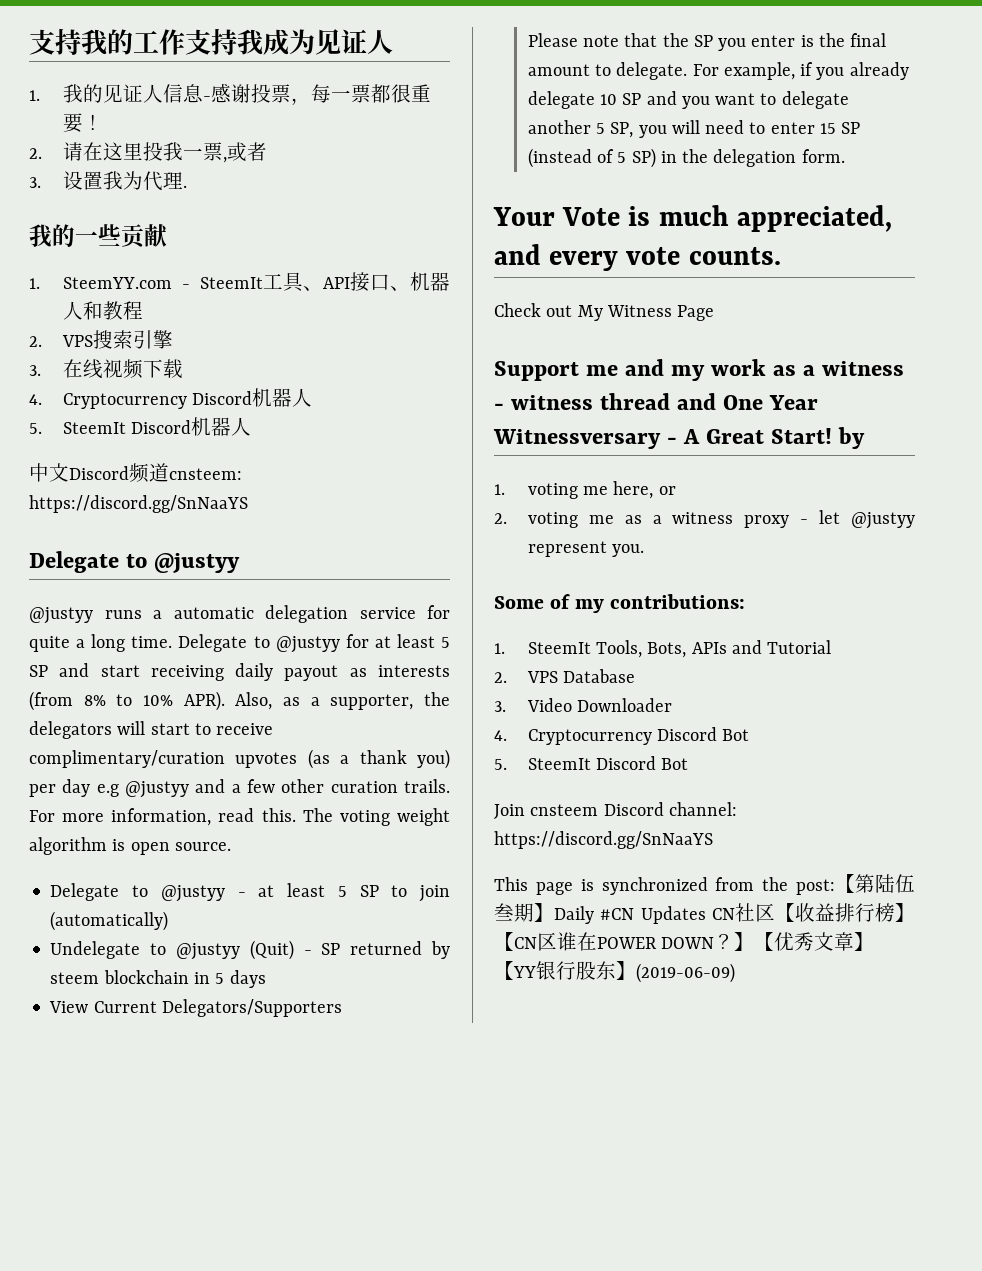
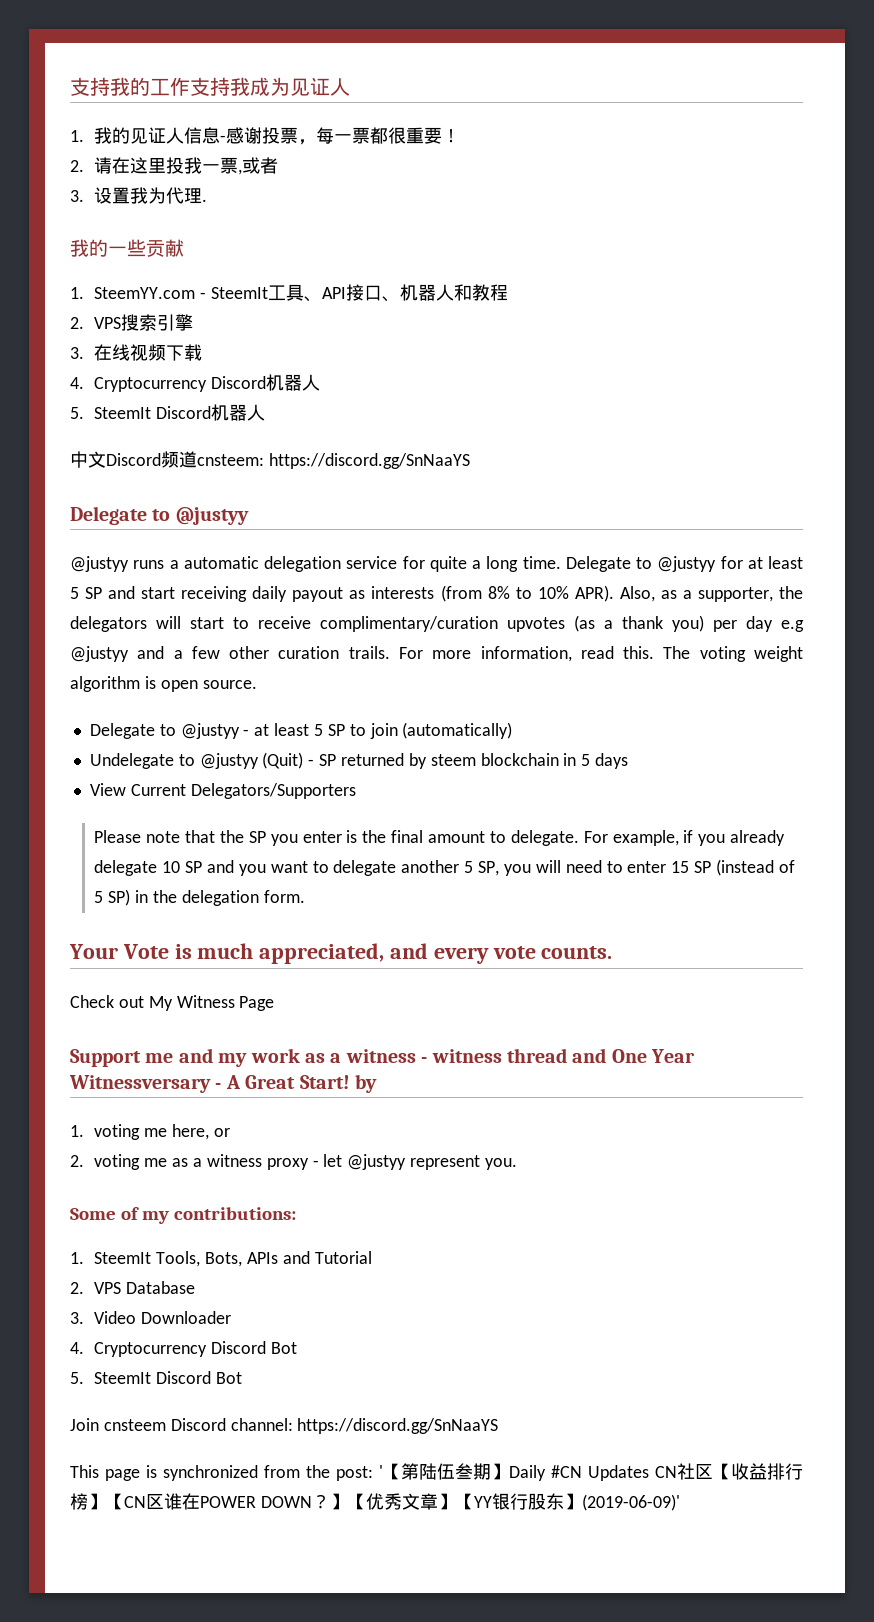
- This page is synchronized from the post:【第陆伍叁期】Daily #CN Updates CN社区【收益排行榜】【CN区谁在POWER DOWN？
+ This page is synchronized from the post: '【第陆伍叁期】Daily #CN Updates CN社区【收益排行榜】【CN区谁在POWER DOWN？
- 】【优秀文章】【YY银行股东】(2019-06-09)
+ 】【优秀文章】【YY银行股东】(2019-06-09)'

